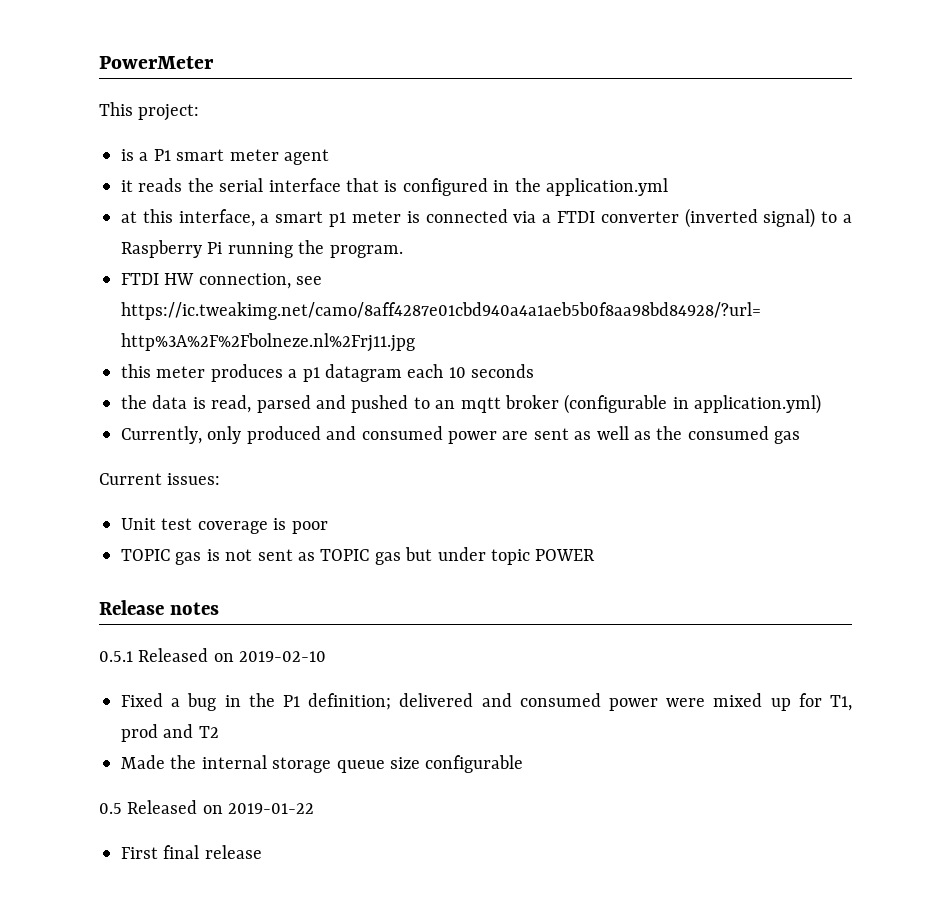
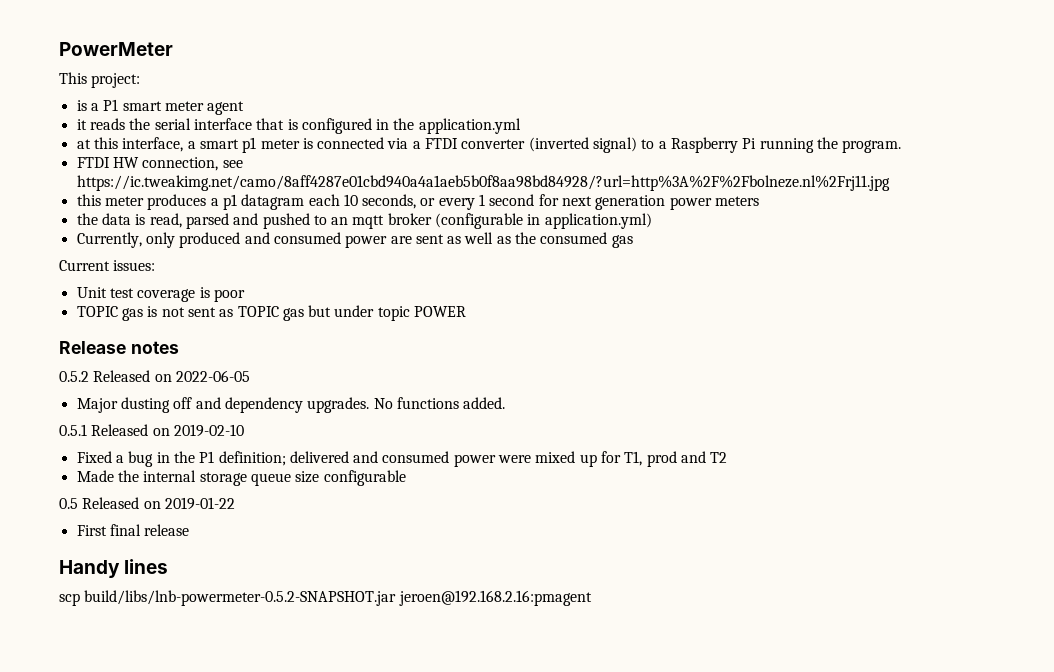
- this meter produces a p1 datagram each 10 seconds
+ this meter produces a p1 datagram each 10 seconds, or every 1 second for next generation power meters
+ 0.5.2 Released on 2022-06-05
+ Major dusting off and dependency upgrades. No functions added.
+ Handy lines
+ scp build/libs/lnb-powermeter-0.5.2-SNAPSHOT.jar jeroen@192.168.2.16:pmagent

